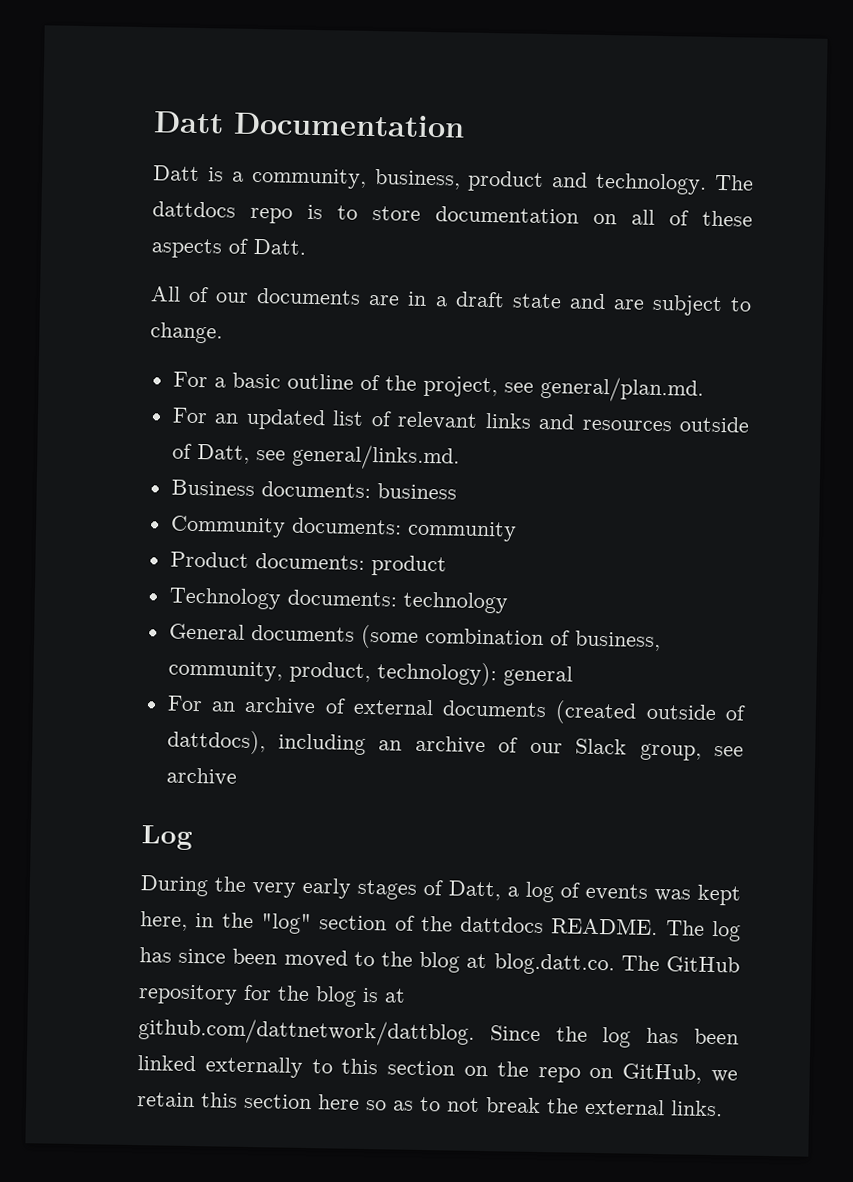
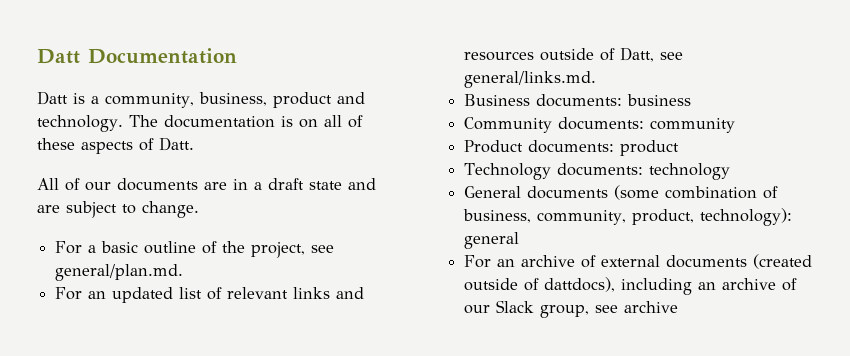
- The dattdocs repo is to store documentation on all of these aspects of Datt.
+ The documentation is on all of these aspects of Datt.
- Log
- During the very early stages of Datt, a log of events was kept here, in the "log" section of the dattdocs README. The log has since been moved to the blog at blog.datt.co. The GitHub repository for the blog is at github.com/dattnetwork/dattblog. Since the log has been linked externally to this section on the repo on GitHub, we retain this section here so as to not break the external links.

